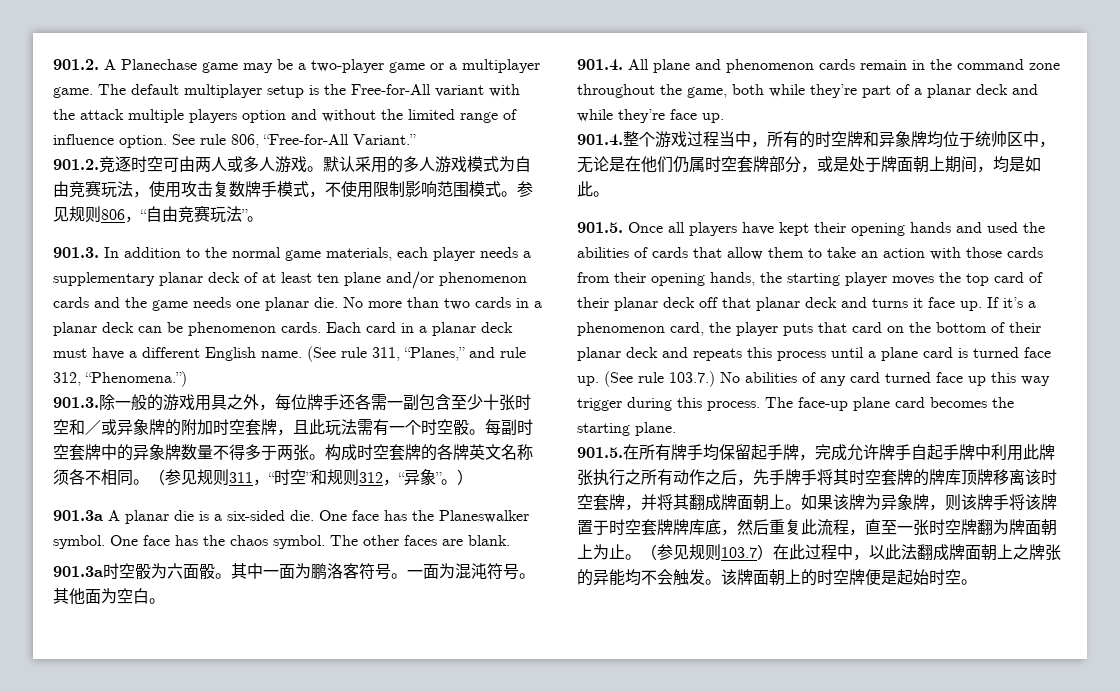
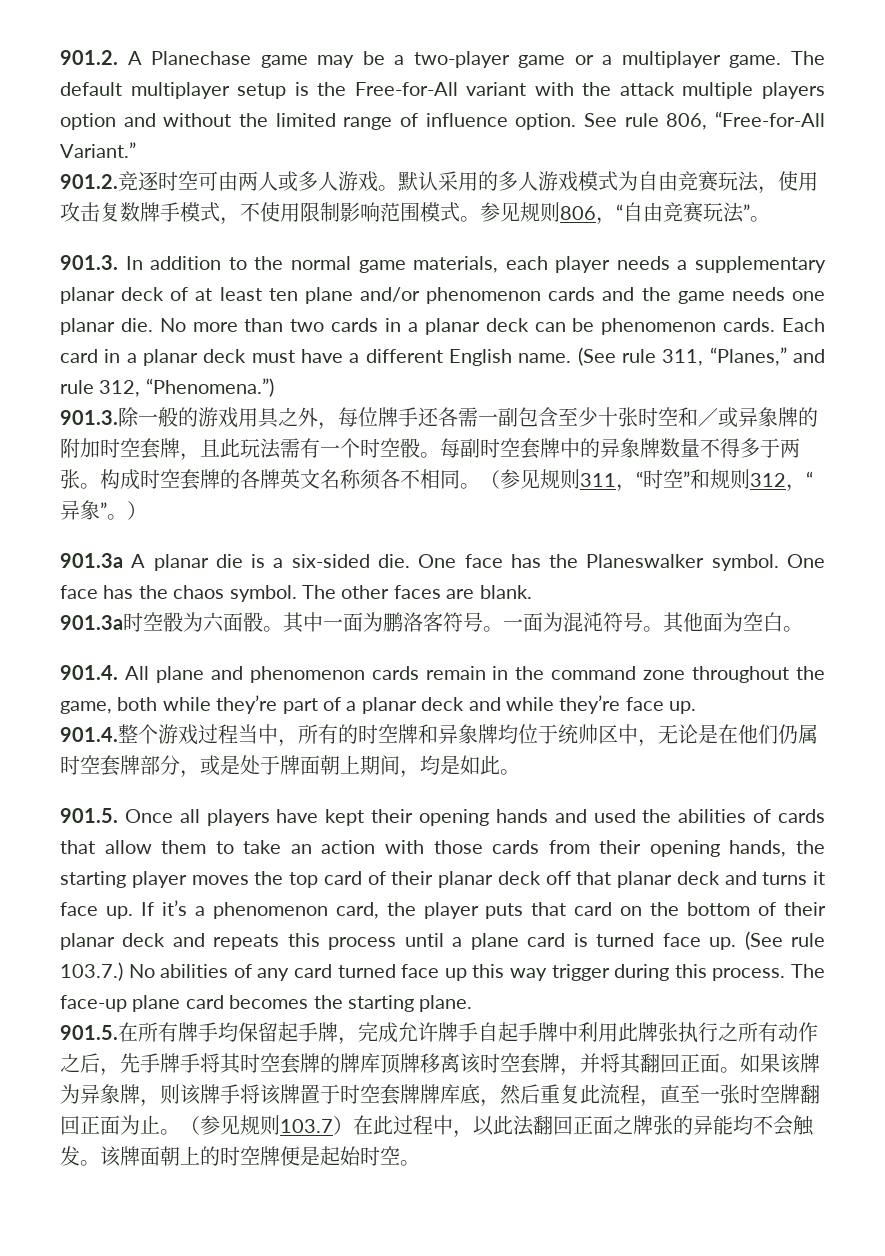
- 901.5.在所有牌手均保留起手牌，完成允许牌手自起手牌中利用此牌张执行之所有动作之后，先手牌手将其时空套牌的牌库顶牌移离该时空套牌，并将其翻成牌面朝上。
+ 901.5.在所有牌手均保留起手牌，完成允许牌手自起手牌中利用此牌张执行之所有动作之后，先手牌手将其时空套牌的牌库顶牌移离该时空套牌，并将其翻回正面。
- 如果该牌为异象牌，则该牌手将该牌置于时空套牌牌库底，然后重复此流程，直至一张时空牌翻为牌面朝上为止。
+ 如果该牌为异象牌，则该牌手将该牌置于时空套牌牌库底，然后重复此流程，直至一张时空牌翻回正面为止。
- （参见规则103.7）在此过程中，以此法翻成牌面朝上之牌张的异能均不会触发。
+ （参见规则103.7）在此过程中，以此法翻回正面之牌张的异能均不会触发。

